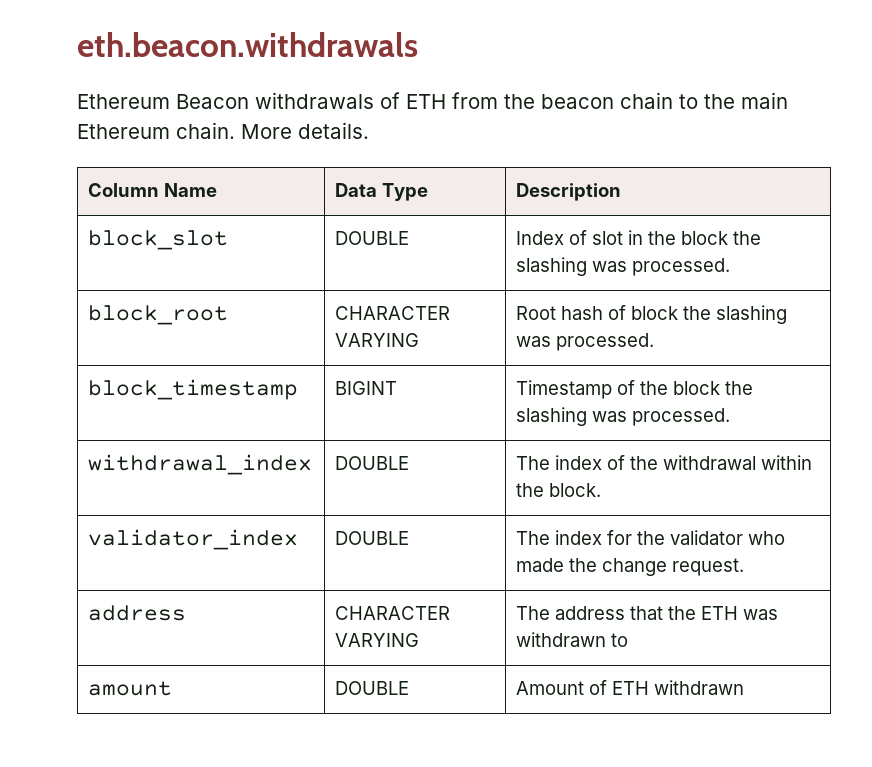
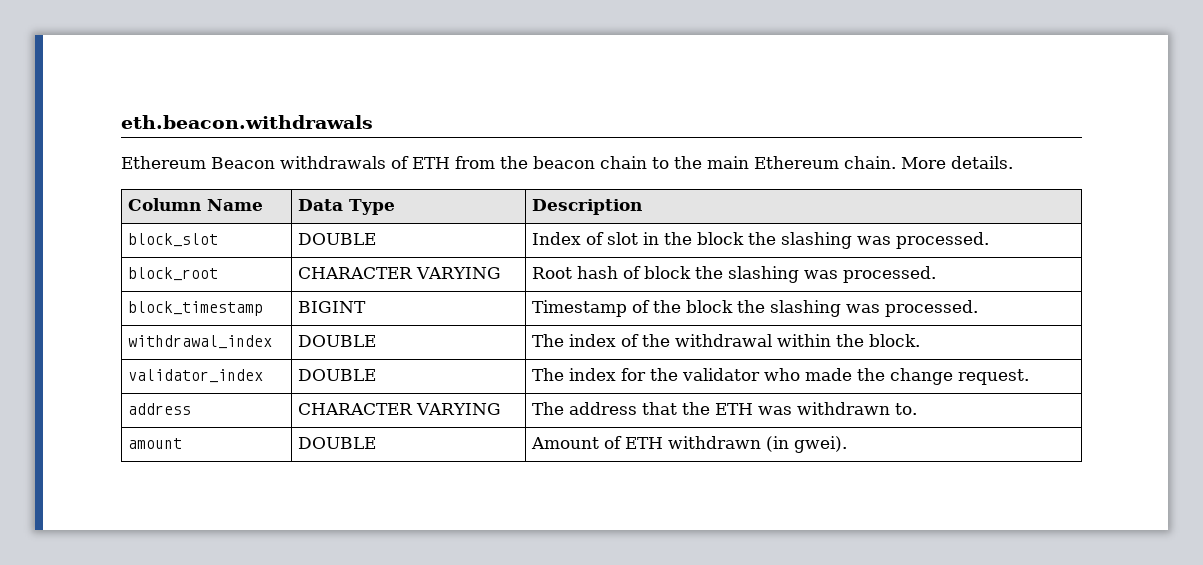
- address | CHARACTER VARYING | The address that the ETH was withdrawn to
+ address | CHARACTER VARYING | The address that the ETH was withdrawn to.
- amount | DOUBLE | Amount of ETH withdrawn
+ amount | DOUBLE | Amount of ETH withdrawn (in gwei).

